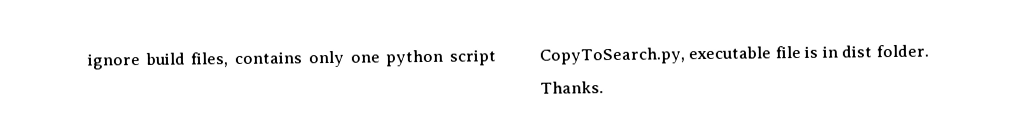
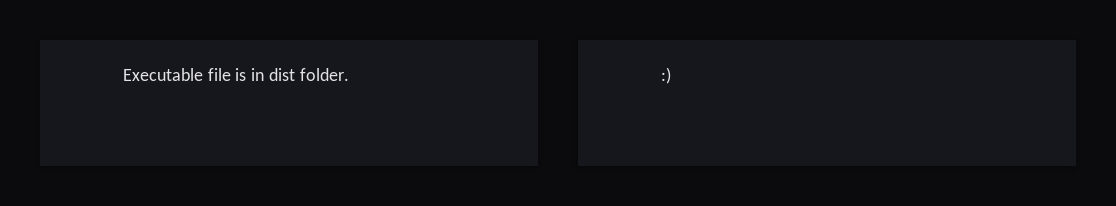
- ignore build files, contains only one python script CopyToSearch.py, executable file is in dist folder.
+ Executable file is in dist folder.
- Thanks.
+ :)

